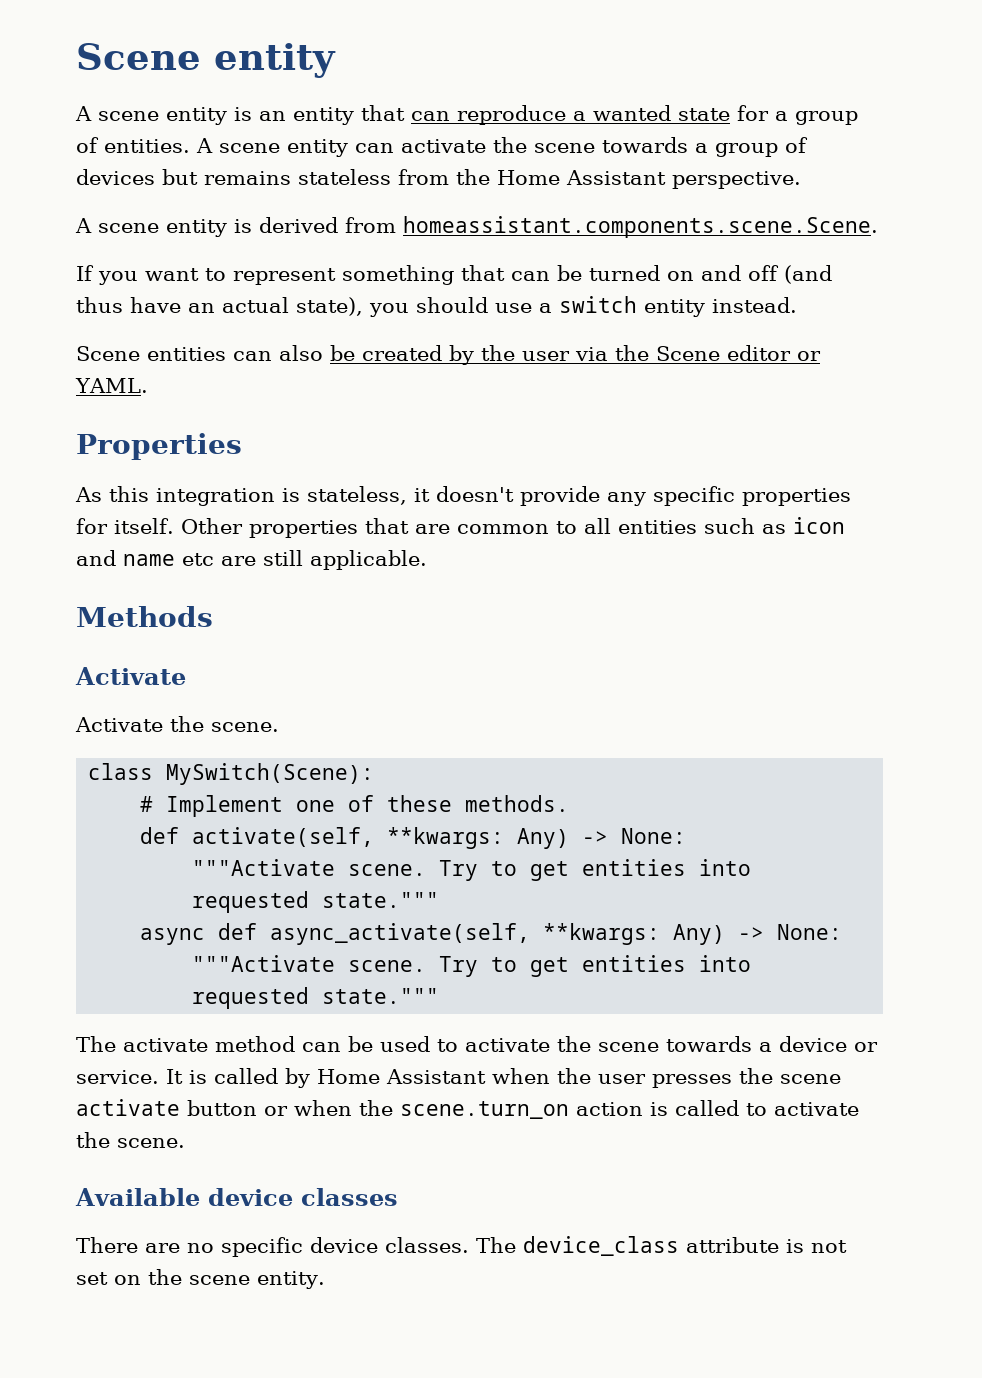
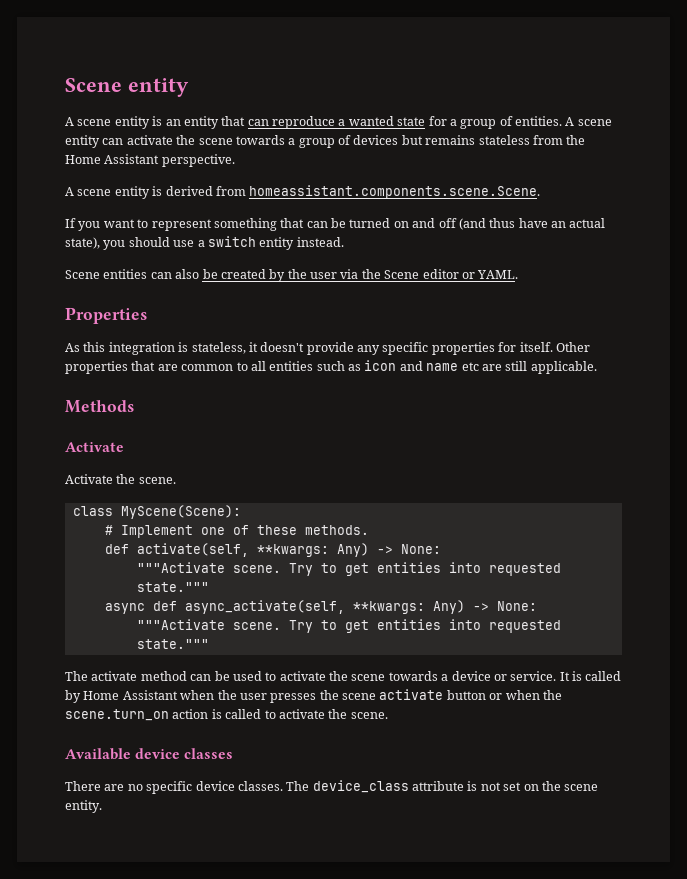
- class MySwitch(Scene):
+ class MyScene(Scene):

